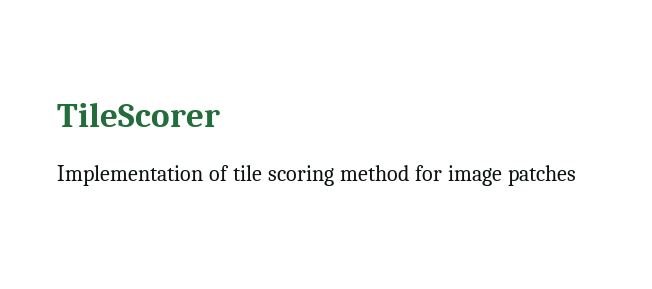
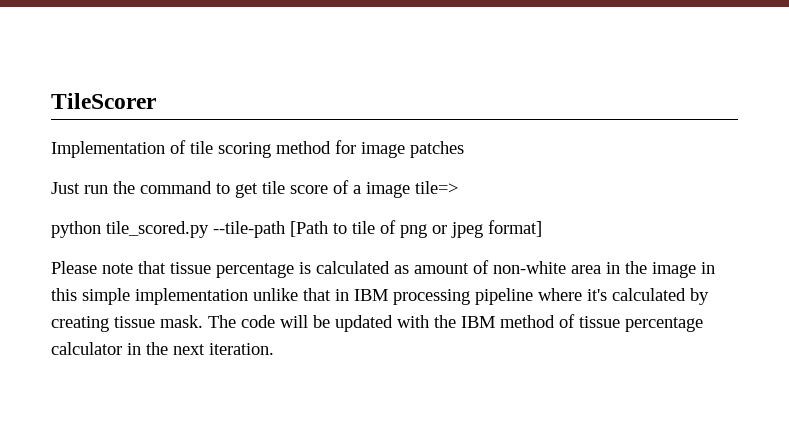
+ Just run the command to get tile score of a image tile=>
+ python tile_scored.py --tile-path [Path to tile of png or jpeg format]
+ Please note that tissue percentage is calculated as amount of non-white area in the image in this simple implementation unlike that in IBM processing pipeline where it's calculated by creating tissue mask. The code will be updated with the IBM method of tissue percentage calculator in the next iteration.

